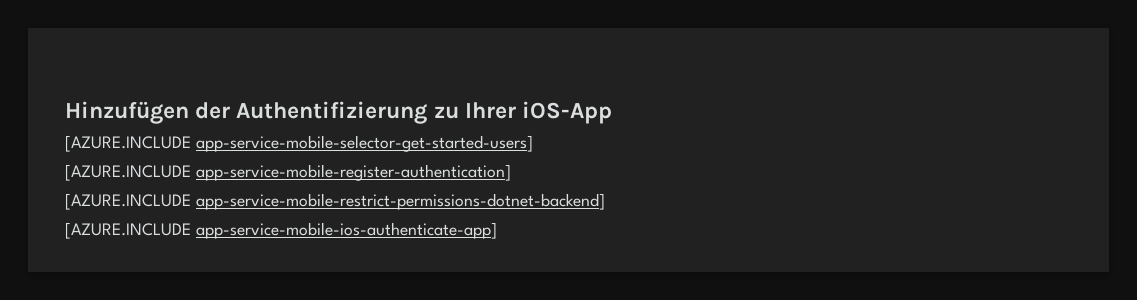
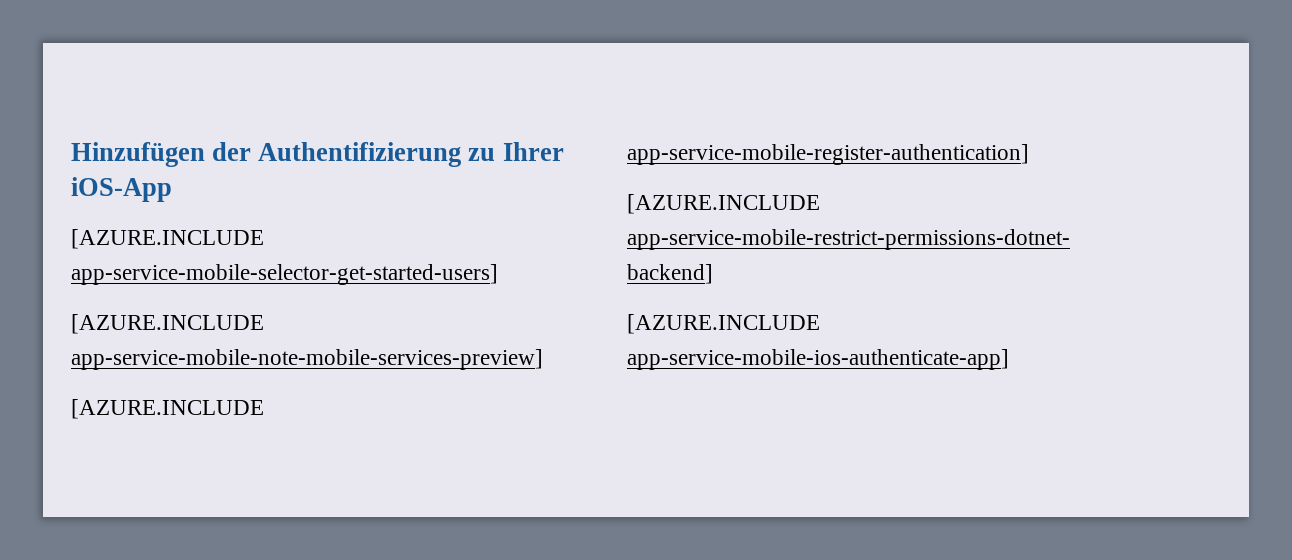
+ [AZURE.INCLUDE app-service-mobile-note-mobile-services-preview]

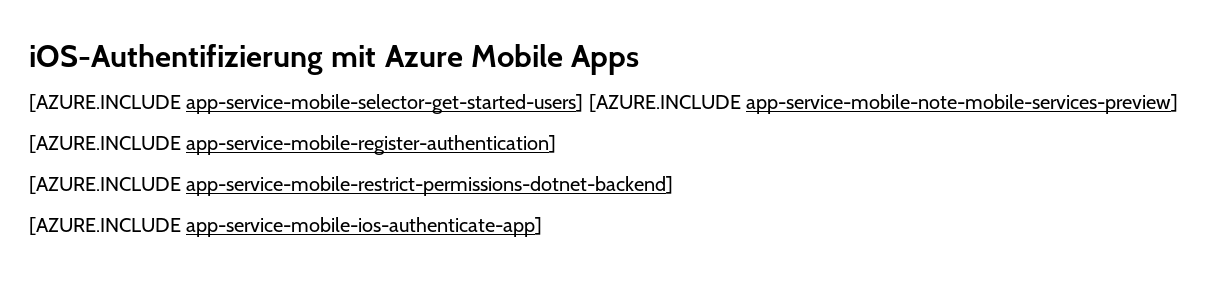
- Hinzufügen der Authentifizierung zu Ihrer iOS-App
+ iOS-Authentifizierung mit Azure Mobile Apps
- [AZURE.INCLUDE app-service-mobile-selector-get-started-users]
- [AZURE.INCLUDE app-service-mobile-note-mobile-services-preview]
+ [AZURE.INCLUDE app-service-mobile-selector-get-started-users] [AZURE.INCLUDE app-service-mobile-note-mobile-services-preview]

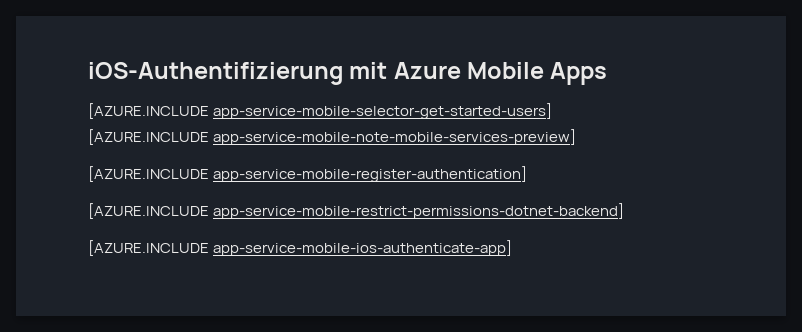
- [AZURE.INCLUDE app-service-mobile-selector-get-started-users] [AZURE.INCLUDE app-service-mobile-note-mobile-services-preview]
+ [AZURE.INCLUDE app-service-mobile-selector-get-started-users]
+ [AZURE.INCLUDE app-service-mobile-note-mobile-services-preview]

